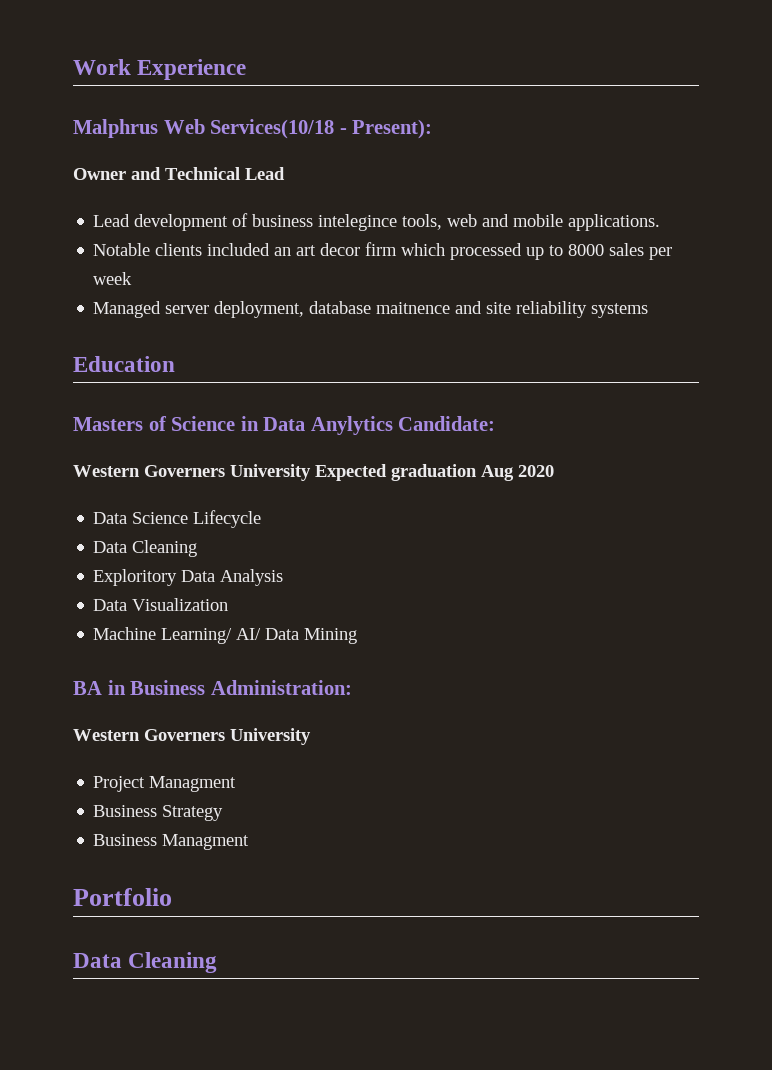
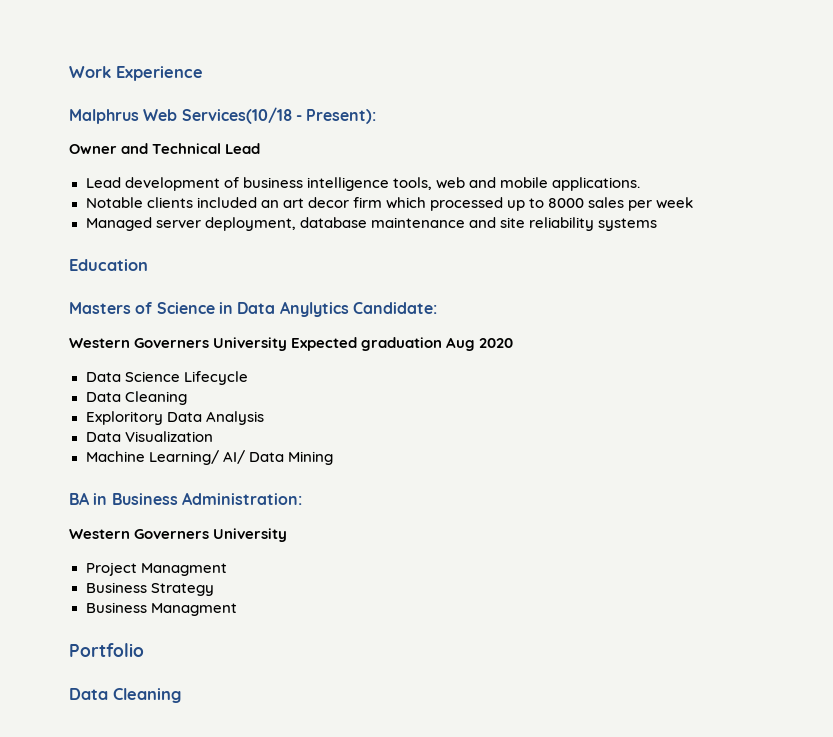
- Lead development of business intelegince tools, web and mobile applications.
+ Lead development of business intelligence tools, web and mobile applications.
- Managed server deployment, database maitnence and site reliability systems
+ Managed server deployment, database maintenance and site reliability systems

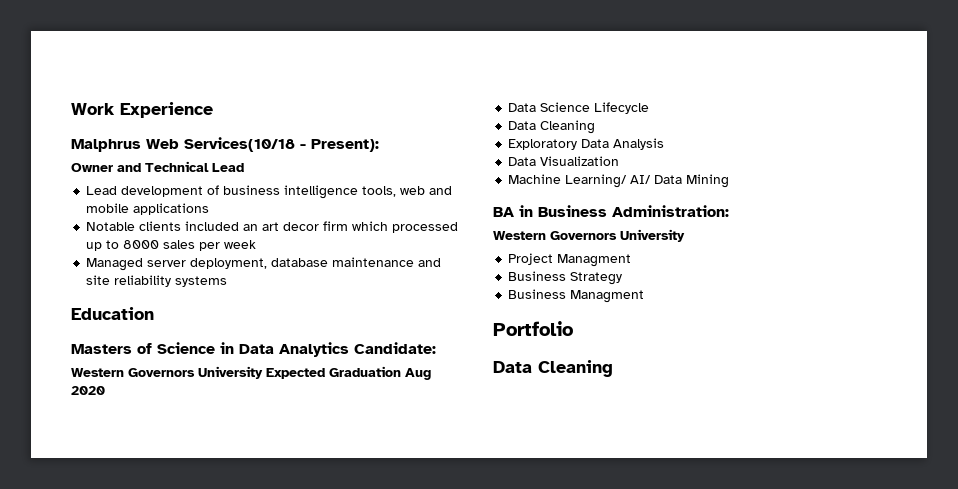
- Lead development of business intelligence tools, web and mobile applications.
+ Lead development of business intelligence tools, web and mobile applications
- Masters of Science in Data Anylytics Candidate:
+ Masters of Science in Data Analytics Candidate:
- Western Governers University Expected graduation Aug 2020
+ Western Governors University Expected Graduation Aug 2020
- Exploritory Data Analysis
+ Exploratory Data Analysis
  BA in Business Administration:
- Western Governers University
+ Western Governors University

